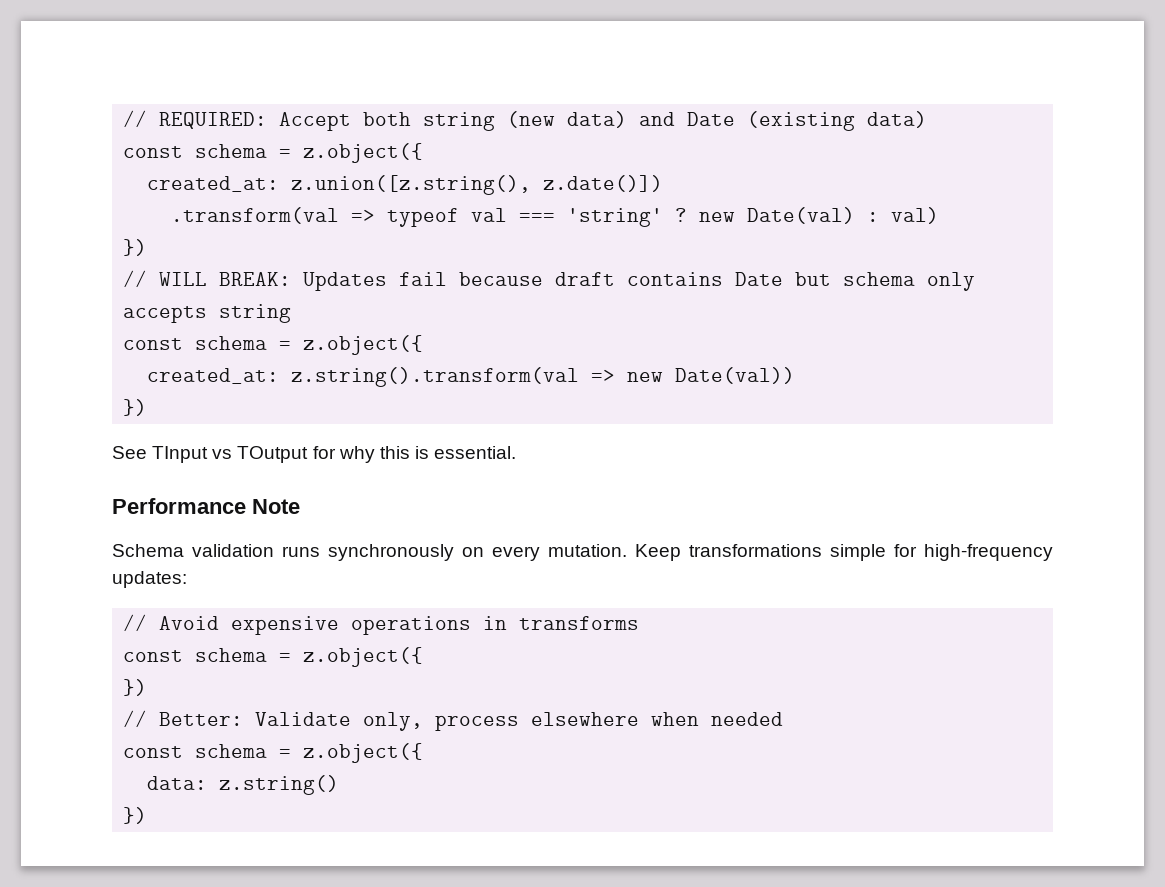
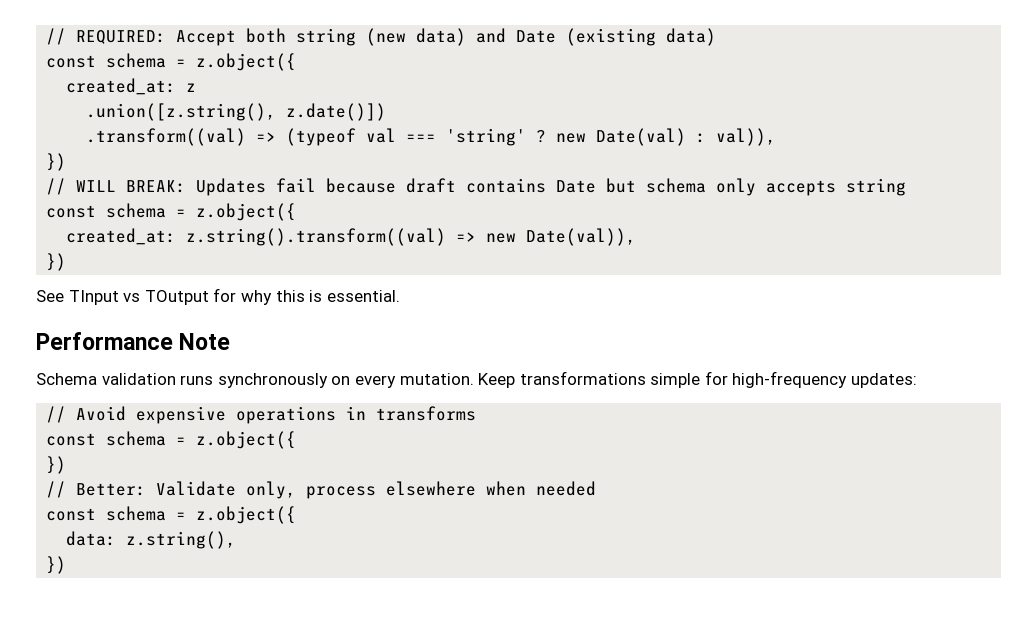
- created_at: z.union([z.string(), z.date()])
+ created_at: z
+ .union([z.string(), z.date()])
- .transform(val => typeof val === 'string' ? new Date(val) : val)
+ .transform((val) => (typeof val === 'string' ? new Date(val) : val)),
- created_at: z.string().transform(val => new Date(val))
+ created_at: z.string().transform((val) => new Date(val)),
- data: z.string()
+ data: z.string(),

